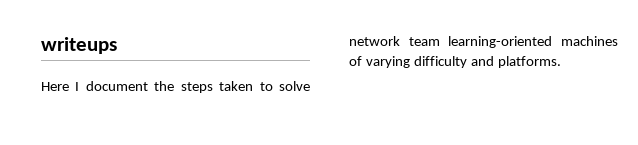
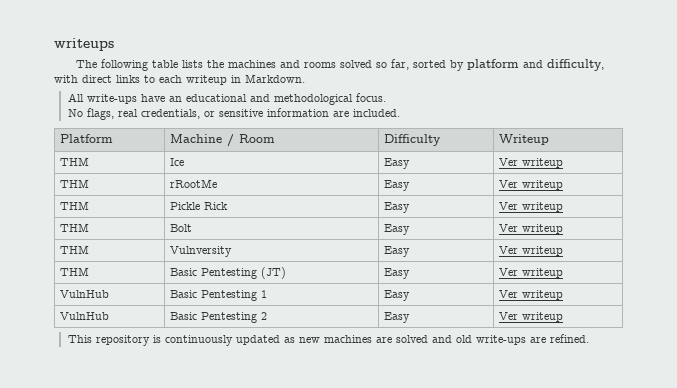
- Here I document the steps taken to solve network team learning-oriented machines of varying difficulty and platforms.
+ The following table lists the machines and rooms solved so far, sorted by platform and difficulty, with direct links to each writeup in Markdown.
+ All write-ups have an educational and methodological focus.
+ No flags, real credentials, or sensitive information are included.
+ Platform | Machine / Room | Difficulty | Writeup
+ THM | Ice | Easy | Ver writeup
+ THM | rRootMe | Easy | Ver writeup
+ THM | Pickle Rick | Easy | Ver writeup
+ THM | Bolt | Easy | Ver writeup
+ THM | Vulnversity | Easy | Ver writeup
+ THM | Basic Pentesting (JT) | Easy | Ver writeup
+ VulnHub | Basic Pentesting 1 | Easy | Ver writeup
+ VulnHub | Basic Pentesting 2 | Easy | Ver writeup
+ This repository is continuously updated as new machines are solved and old write-ups are refined.

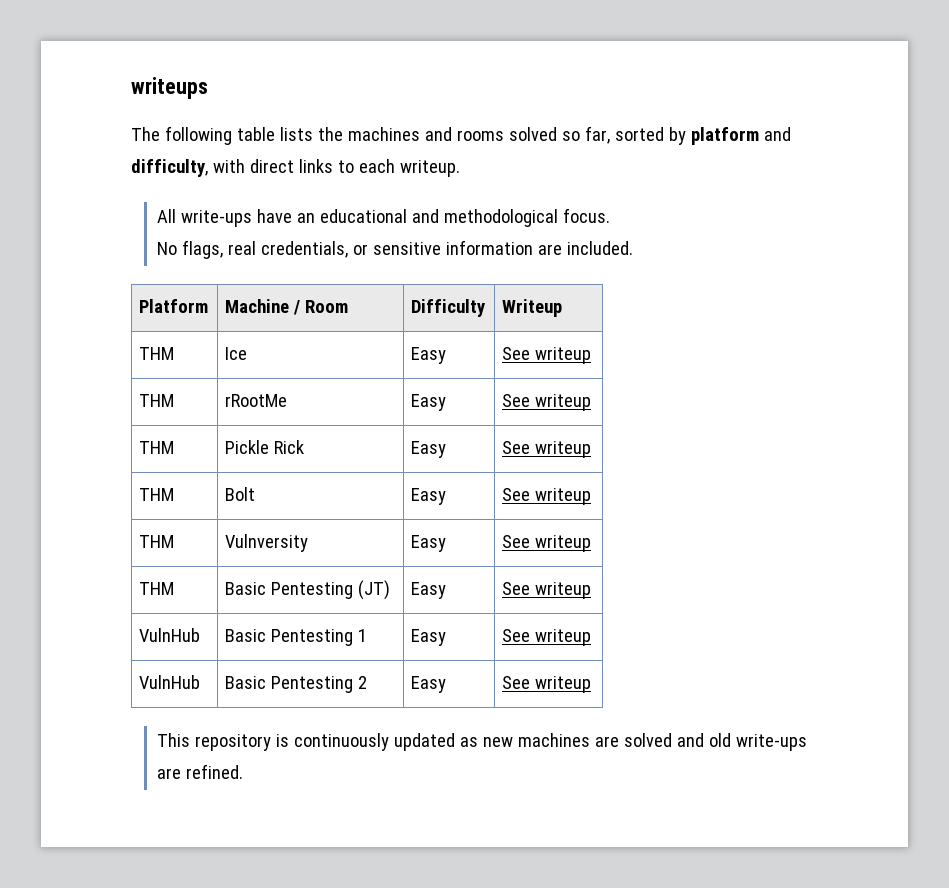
- The following table lists the machines and rooms solved so far, sorted by platform and difficulty, with direct links to each writeup in Markdown.
+ The following table lists the machines and rooms solved so far, sorted by platform and difficulty, with direct links to each writeup.
- THM | Ice | Easy | Ver writeup
+ THM | Ice | Easy | See writeup
- THM | rRootMe | Easy | Ver writeup
+ THM | rRootMe | Easy | See writeup
- THM | Pickle Rick | Easy | Ver writeup
+ THM | Pickle Rick | Easy | See writeup
- THM | Bolt | Easy | Ver writeup
+ THM | Bolt | Easy | See writeup
- THM | Vulnversity | Easy | Ver writeup
+ THM | Vulnversity | Easy | See writeup
- THM | Basic Pentesting (JT) | Easy | Ver writeup
+ THM | Basic Pentesting (JT) | Easy | See writeup
- VulnHub | Basic Pentesting 1 | Easy | Ver writeup
+ VulnHub | Basic Pentesting 1 | Easy | See writeup
- VulnHub | Basic Pentesting 2 | Easy | Ver writeup
+ VulnHub | Basic Pentesting 2 | Easy | See writeup

